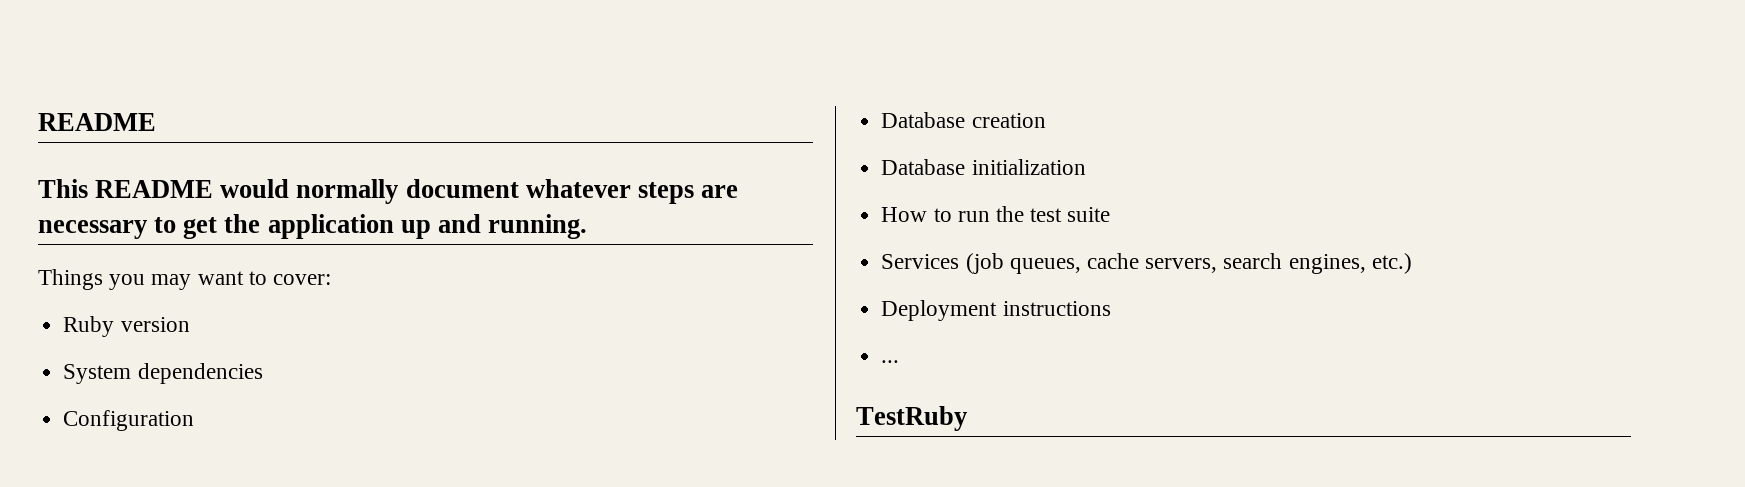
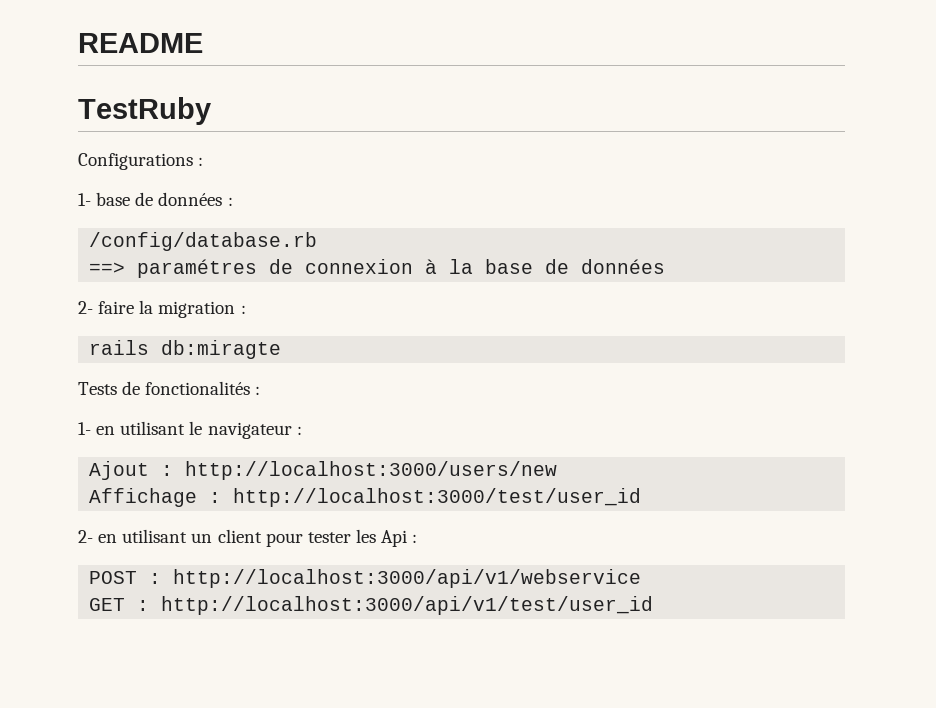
- This README would normally document whatever steps are necessary to get the application up and running.
- Things you may want to cover:
- Ruby version
- System dependencies
- Configuration
- Database creation
- Database initialization
- How to run the test suite
- Services (job queues, cache servers, search engines, etc.)
- Deployment instructions
- ...
  TestRuby
+ Configurations :
+ 1- base de données :
+ /config/database.rb
+ ==> paramétres de connexion à la base de données
+ 2- faire la migration :
+ rails db:miragte
+ Tests de fonctionalités :
+ 1- en utilisant le navigateur :
+ Ajout : http://localhost:3000/users/new
+ Affichage : http://localhost:3000/test/user_id
+ 2- en utilisant un client pour tester les Api :
+ POST : http://localhost:3000/api/v1/webservice
+ GET : http://localhost:3000/api/v1/test/user_id

